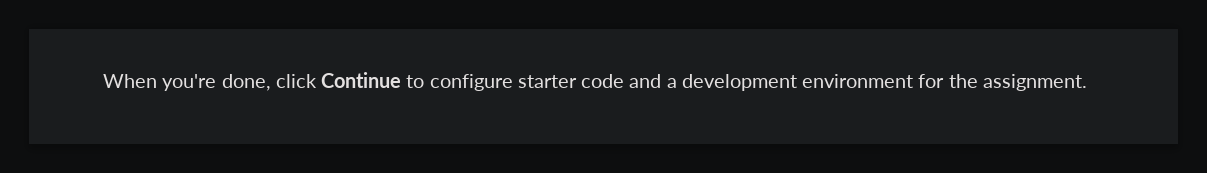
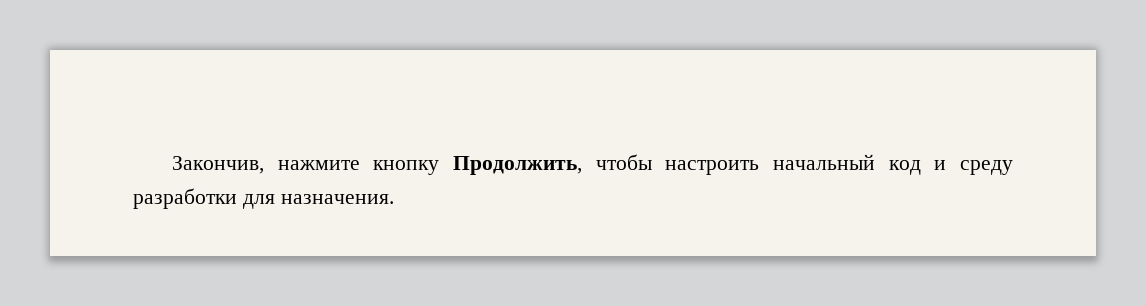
- When you're done, click Continue to configure starter code and a development environment for the assignment.
+ Закончив, нажмите кнопку Продолжить, чтобы настроить начальный код и среду разработки для назначения.

